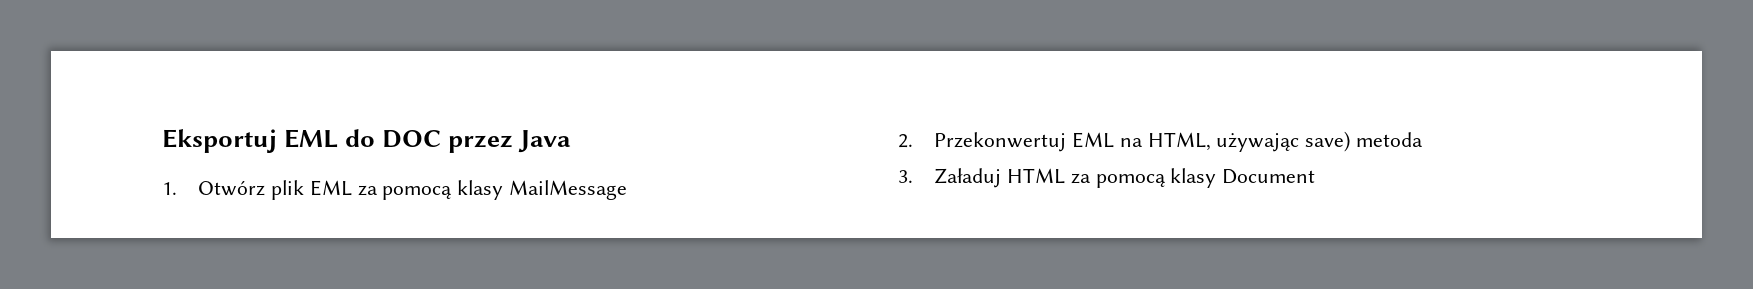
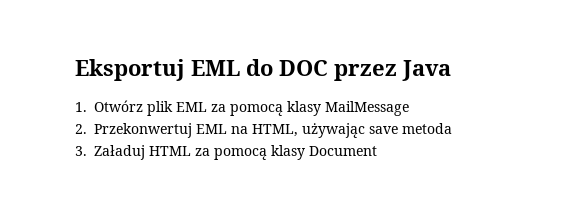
- 2. Przekonwertuj EML na HTML, używając save) metoda
+ 2. Przekonwertuj EML na HTML, używając save metoda

